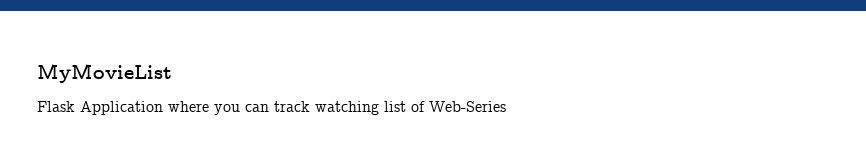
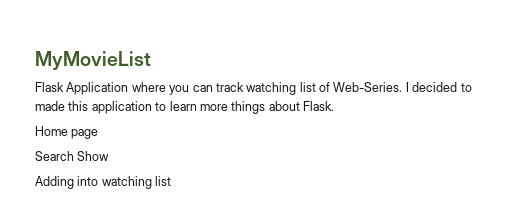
- Flask Application where you can track watching list of Web-Series
+ Flask Application where you can track watching list of Web-Series. I decided to made this application to learn more things about Flask.
+ Home page
+ Search Show
+ Adding into watching list

